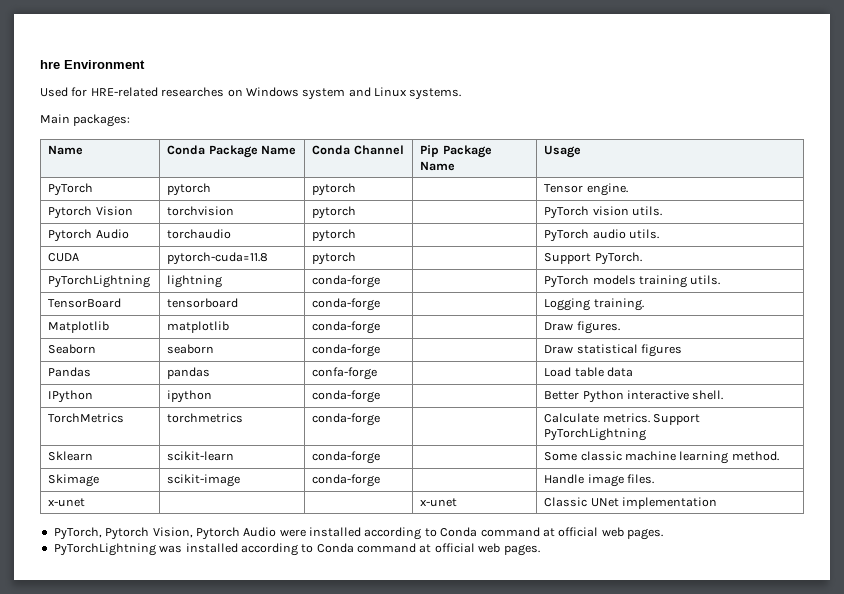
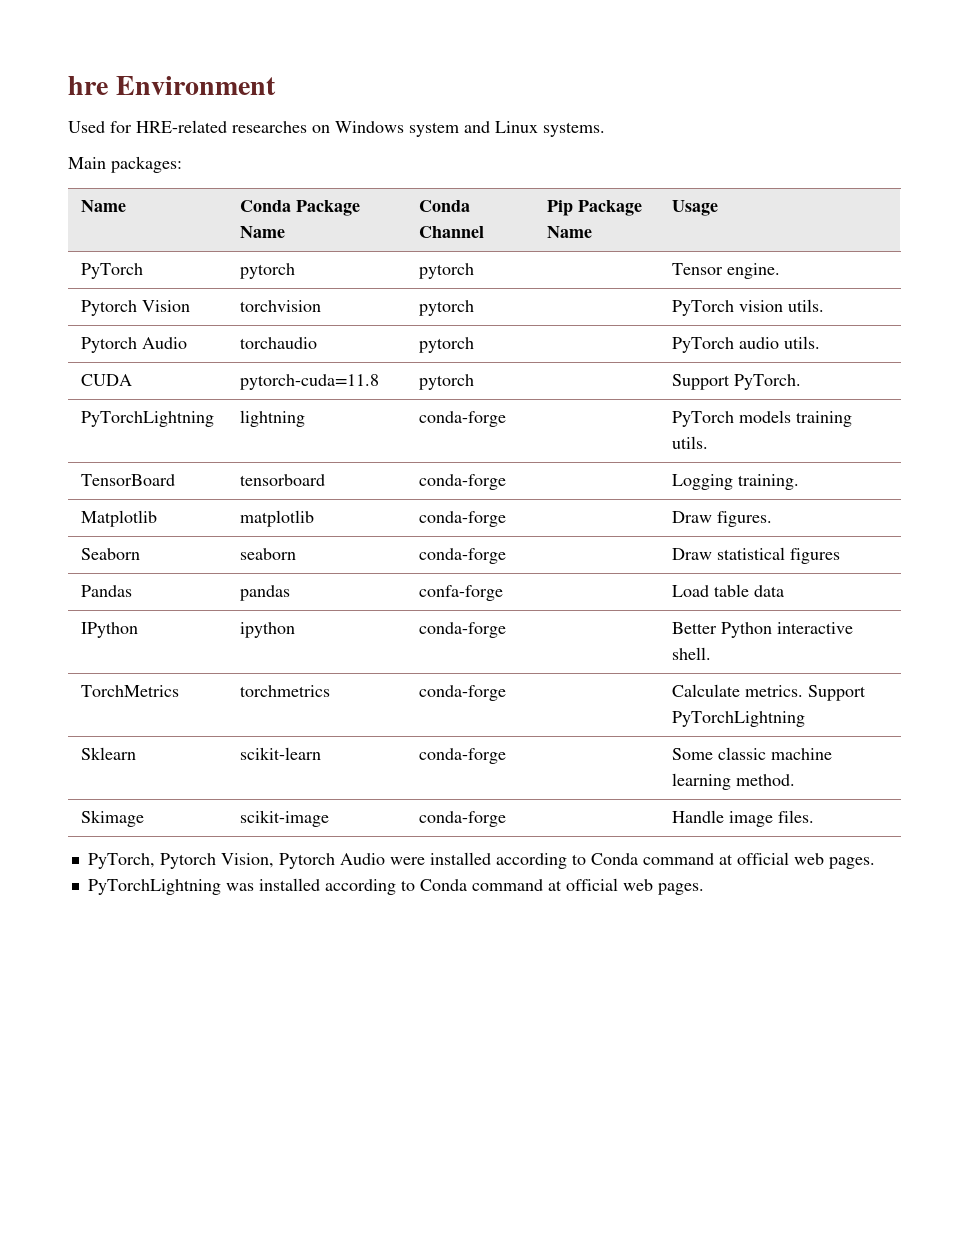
- x-unet | | | x-unet | Classic UNet implementation

